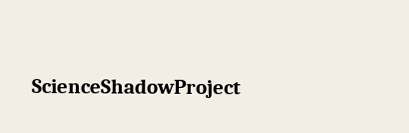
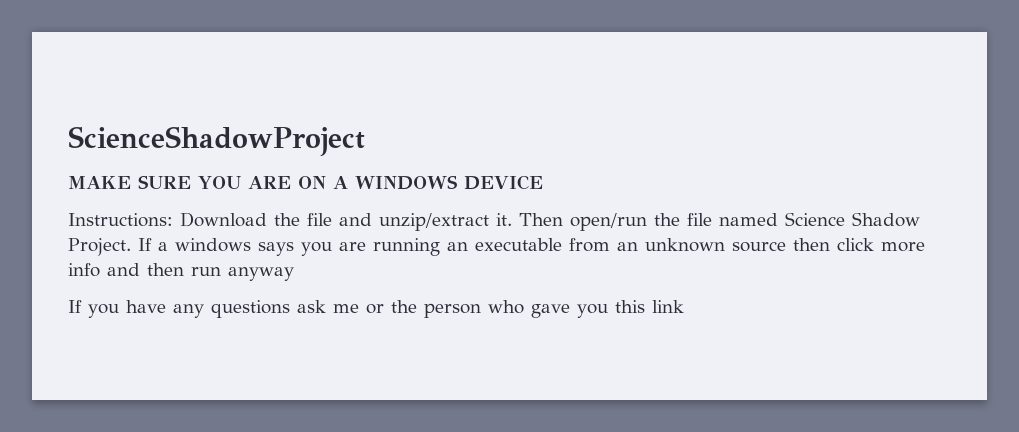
+ MAKE SURE YOU ARE ON A WINDOWS DEVICE
+ Instructions: Download the file and unzip/extract it. Then open/run the file named Science Shadow Project. If a windows says you are running an executable from an unknown source then click more info and then run anyway
+ If you have any questions ask me or the person who gave you this link

